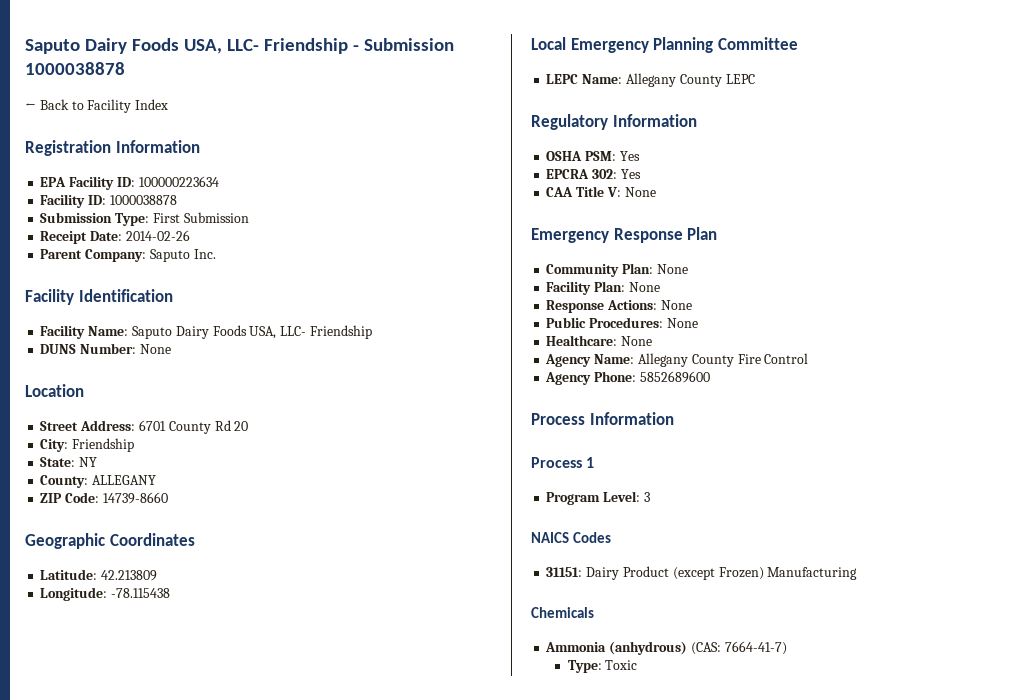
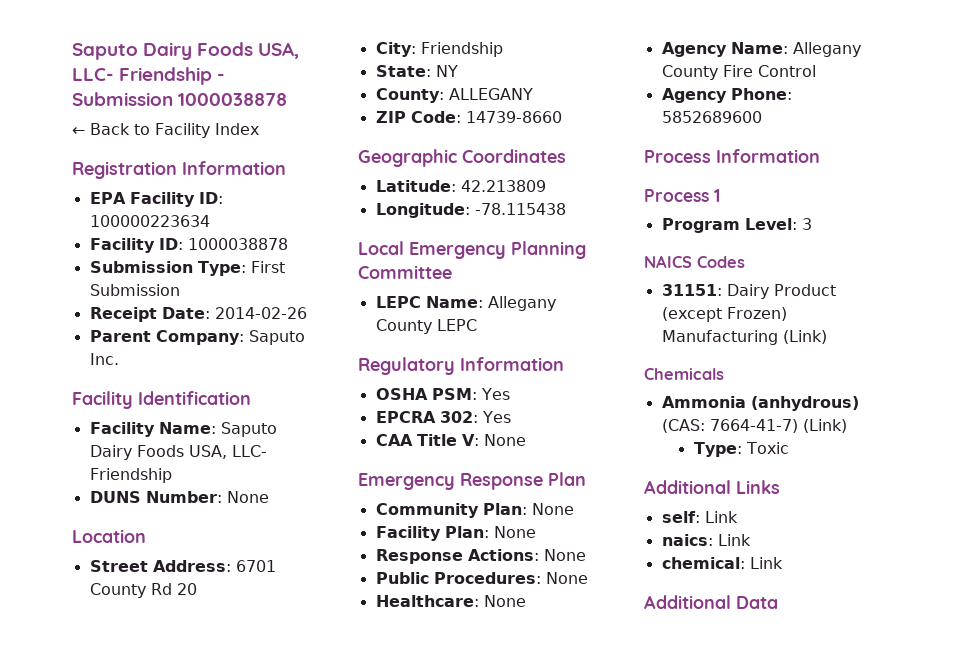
- 31151: Dairy Product (except Frozen) Manufacturing
+ 31151: Dairy Product (except Frozen) Manufacturing (Link)
- Ammonia (anhydrous) (CAS: 7664-41-7)
+ Ammonia (anhydrous) (CAS: 7664-41-7) (Link)
+ Additional Links
+ self: Link
+ naics: Link
+ chemical: Link
+ Additional Data

